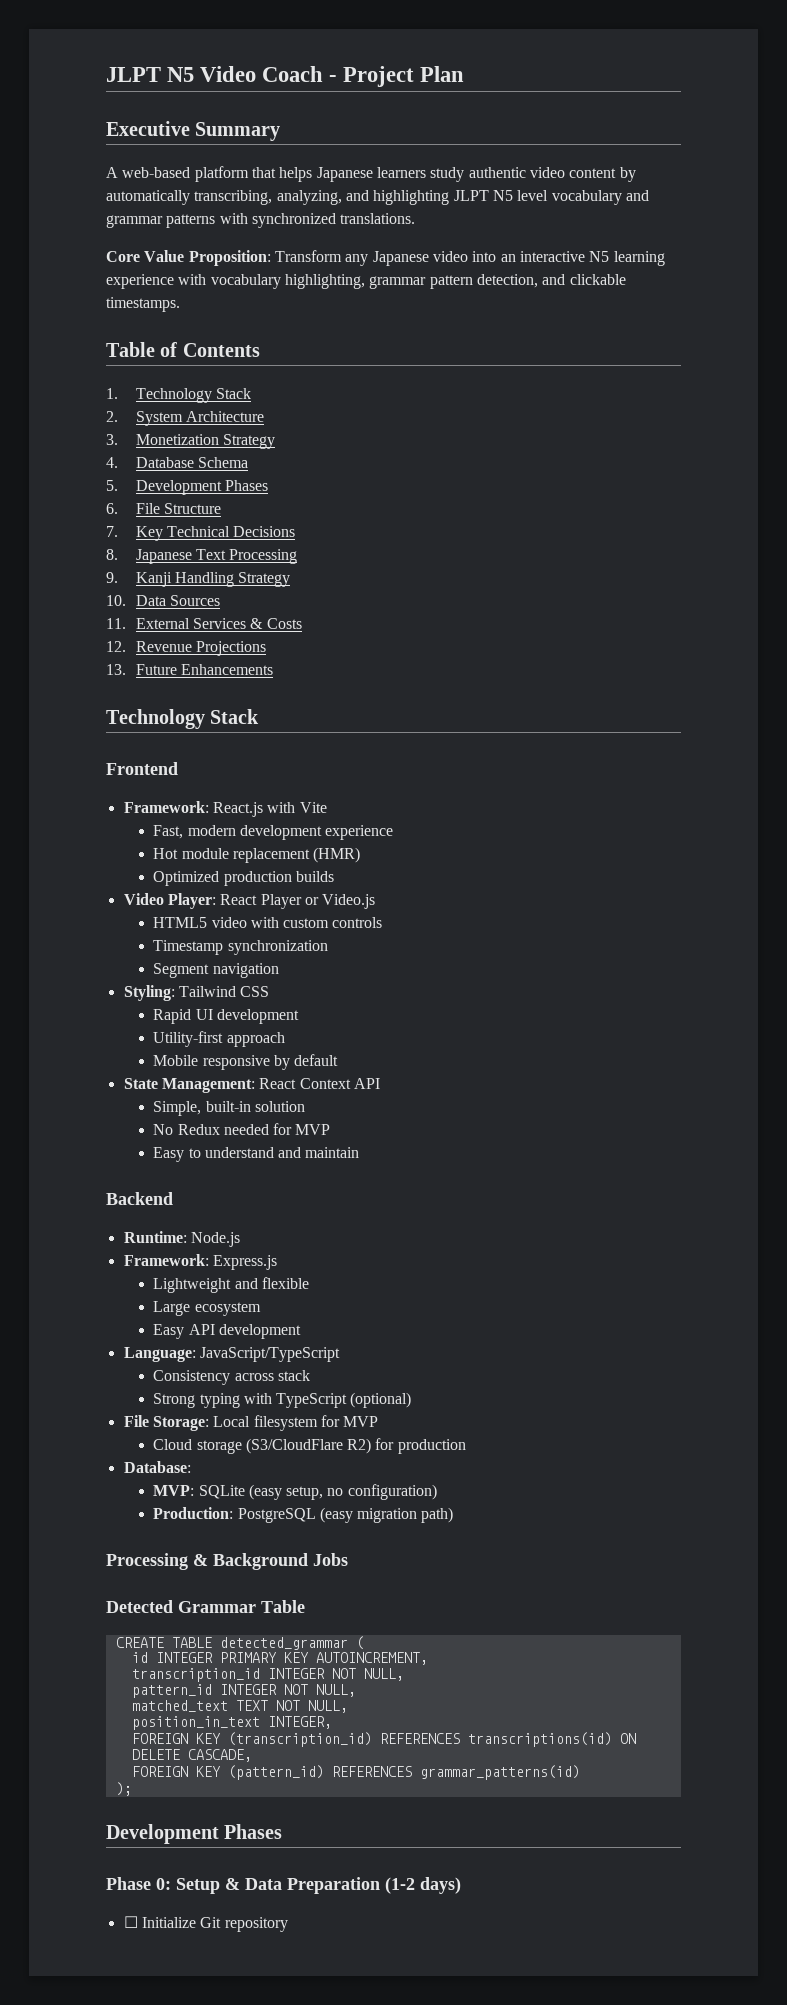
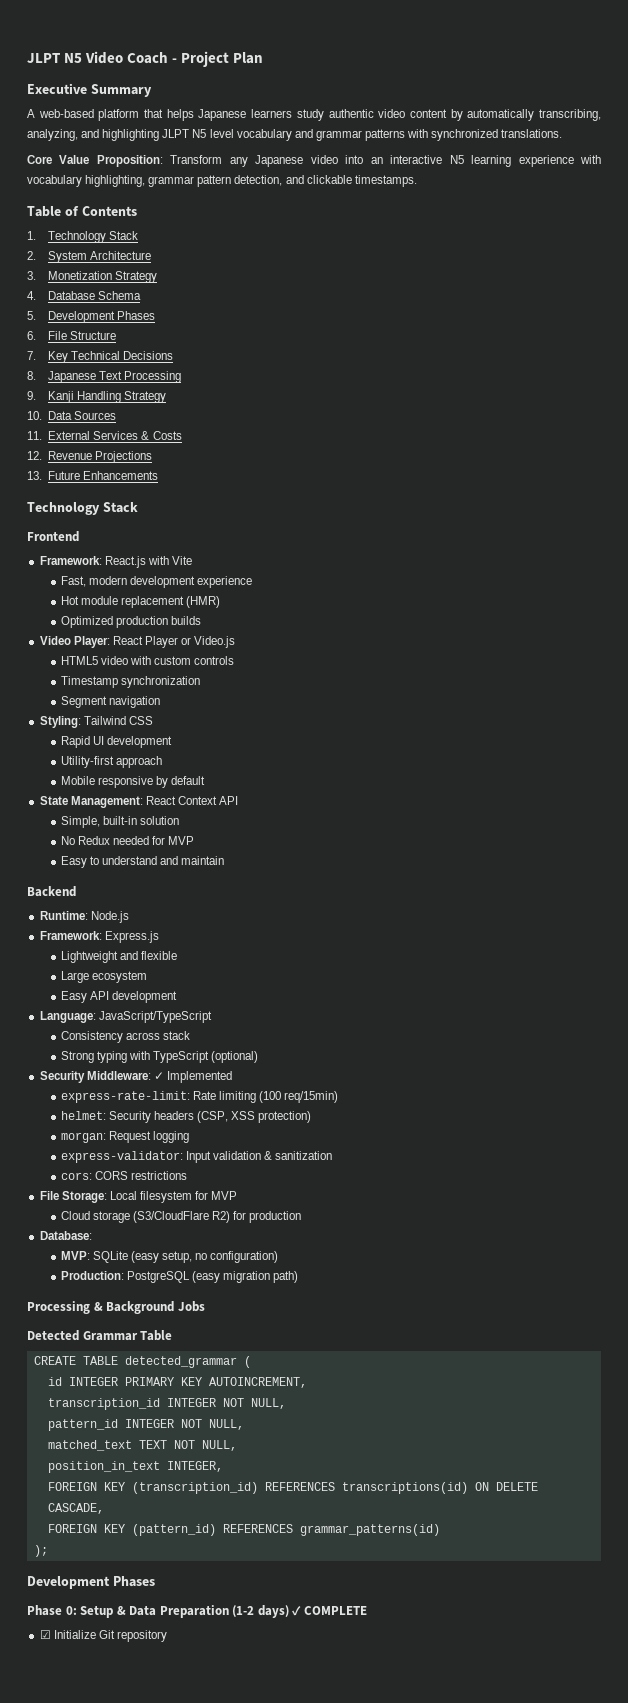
+ Security Middleware: ✓ Implemented
+ express-rate-limit: Rate limiting (100 req/15min)
+ helmet: Security headers (CSP, XSS protection)
+ morgan: Request logging
+ express-validator: Input validation & sanitization
+ cors: CORS restrictions
- Phase 0: Setup & Data Preparation (1-2 days)
- ☐ Initialize Git repository
+ Phase 0: Setup & Data Preparation (1-2 days) ✓ COMPLETE
+ ☑ Initialize Git repository

